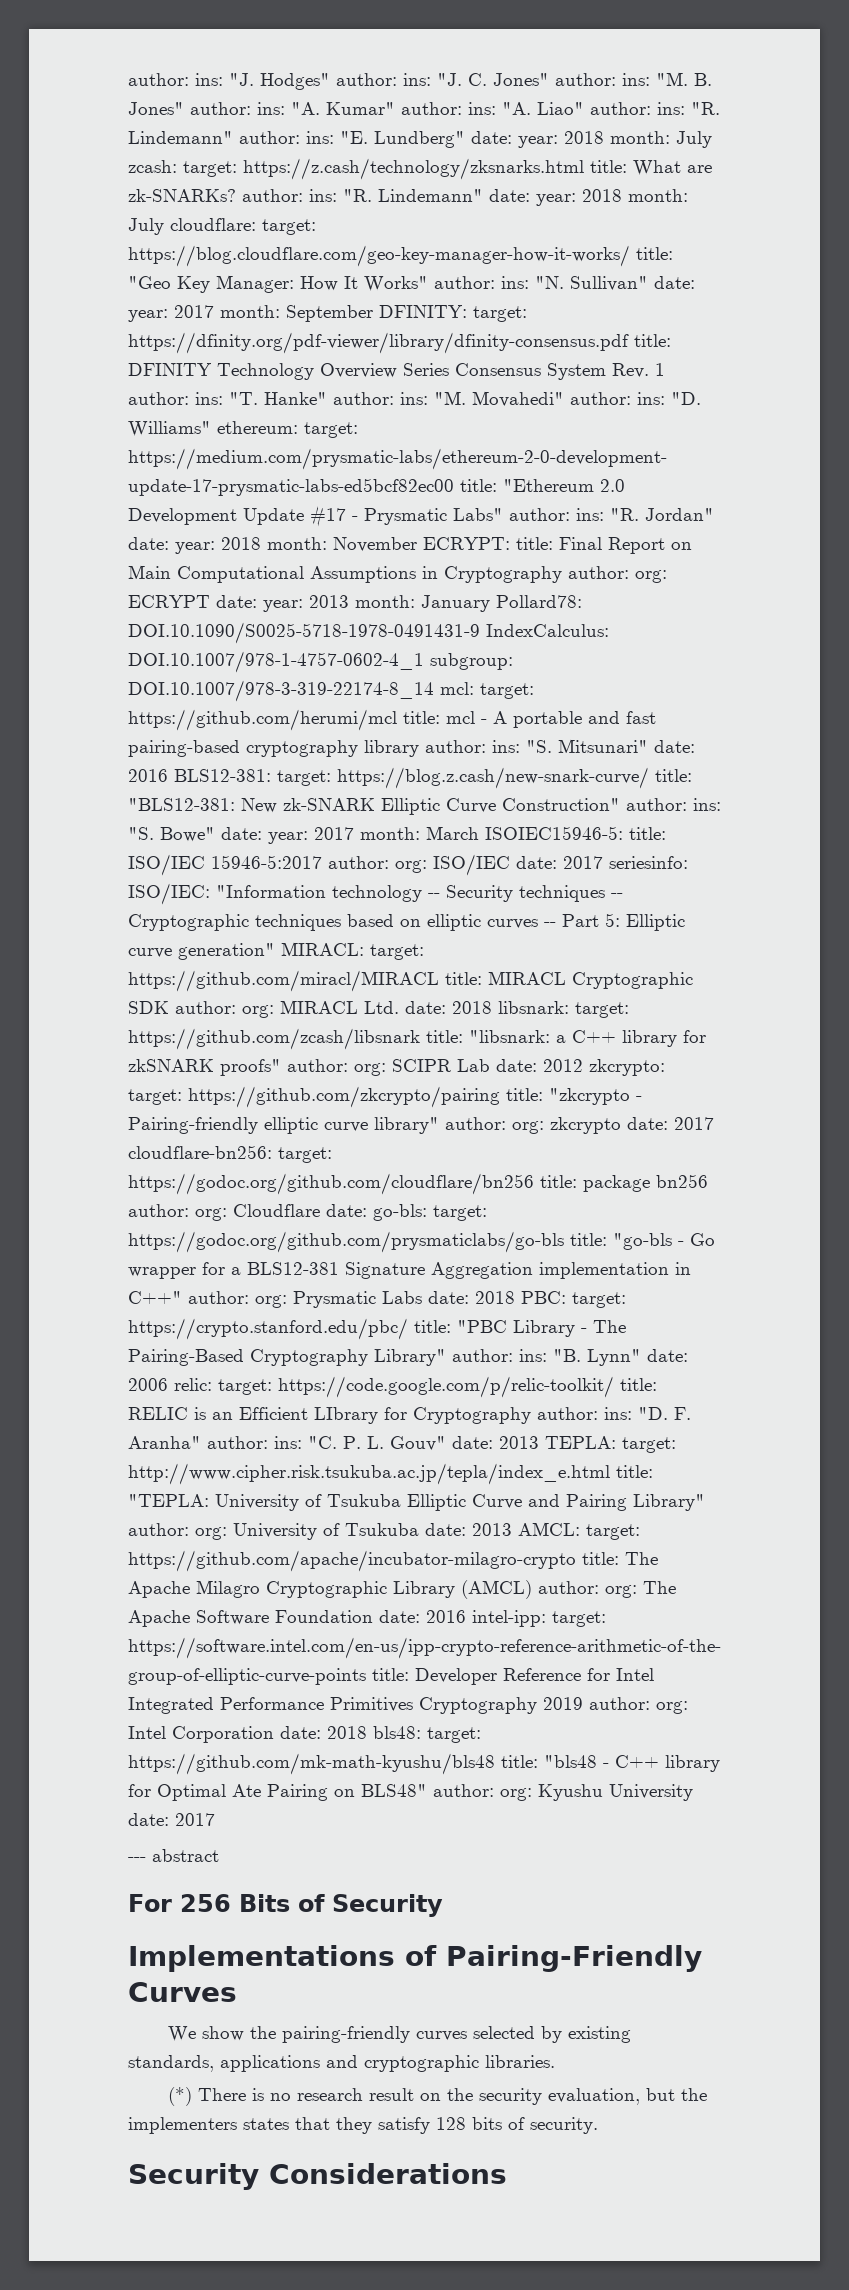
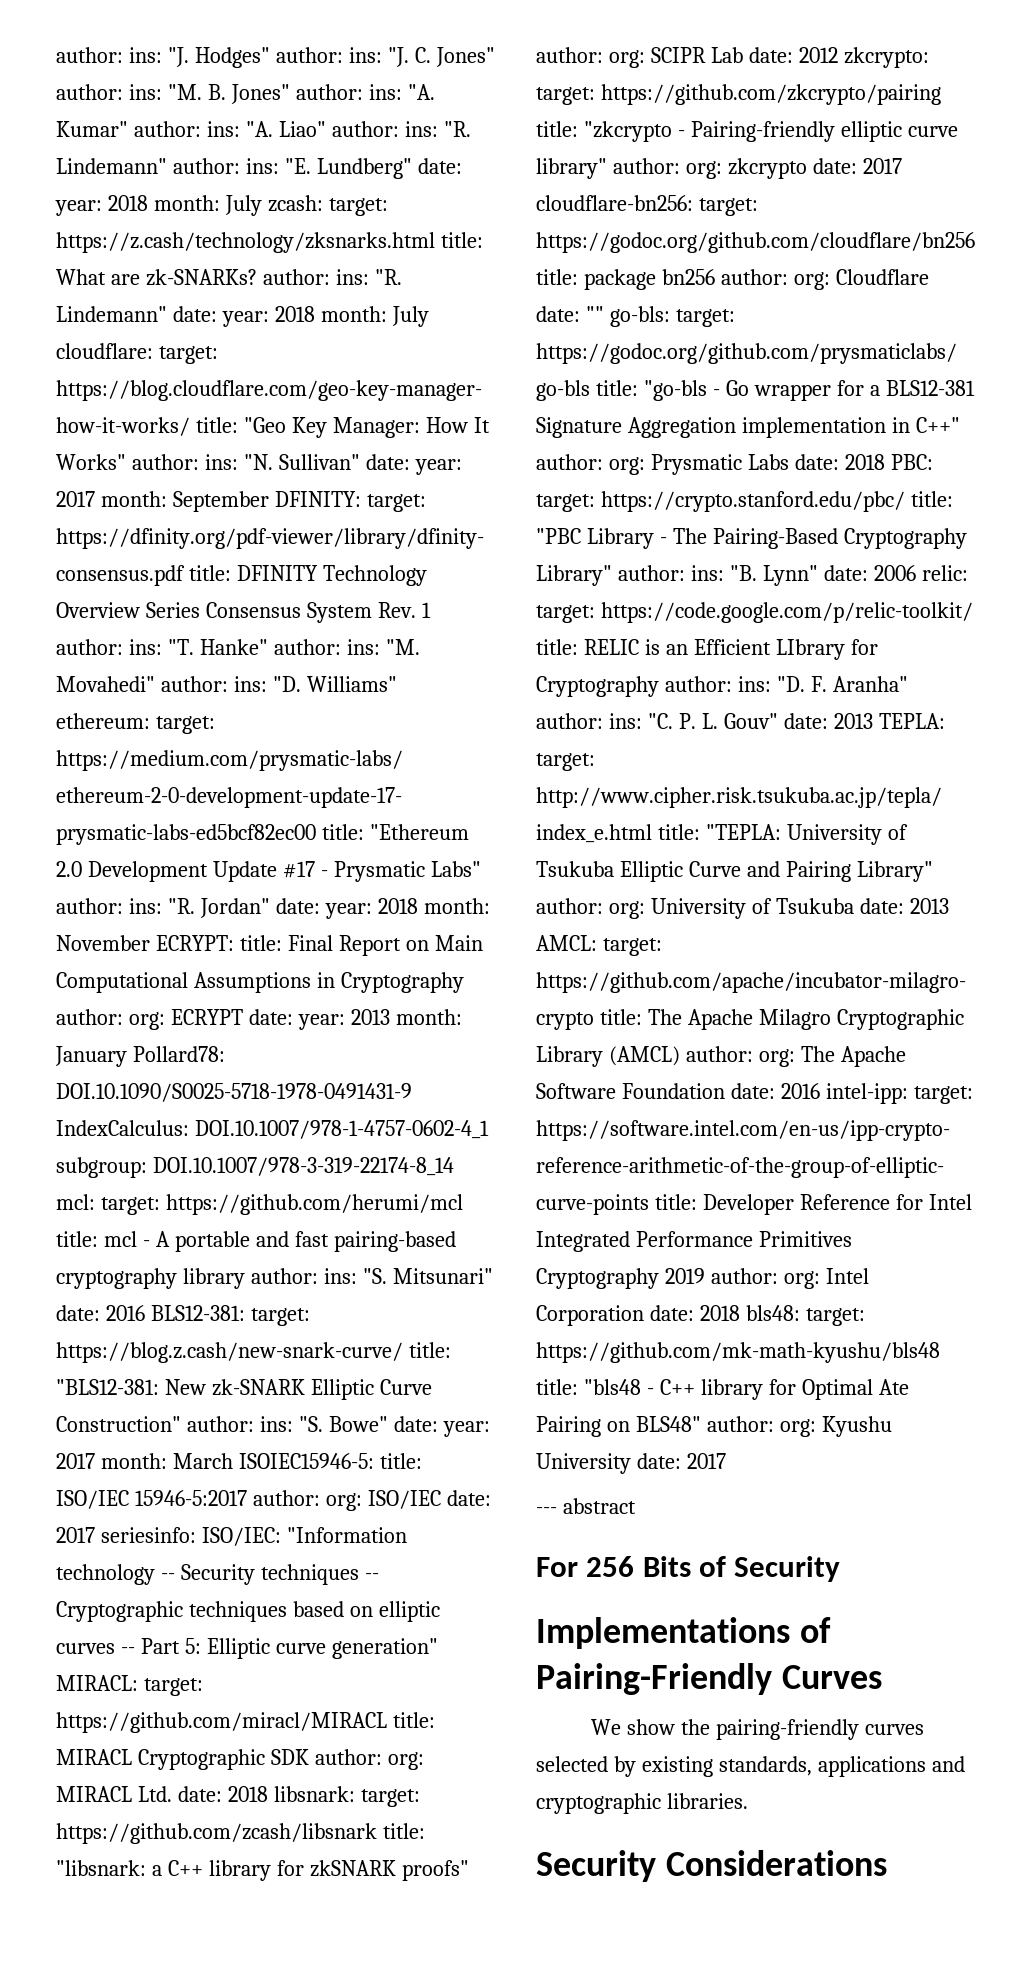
- go-bls:
+ "" go-bls:
- (*) There is no research result on the security evaluation, but the implementers states that they satisfy 128 bits of security.

